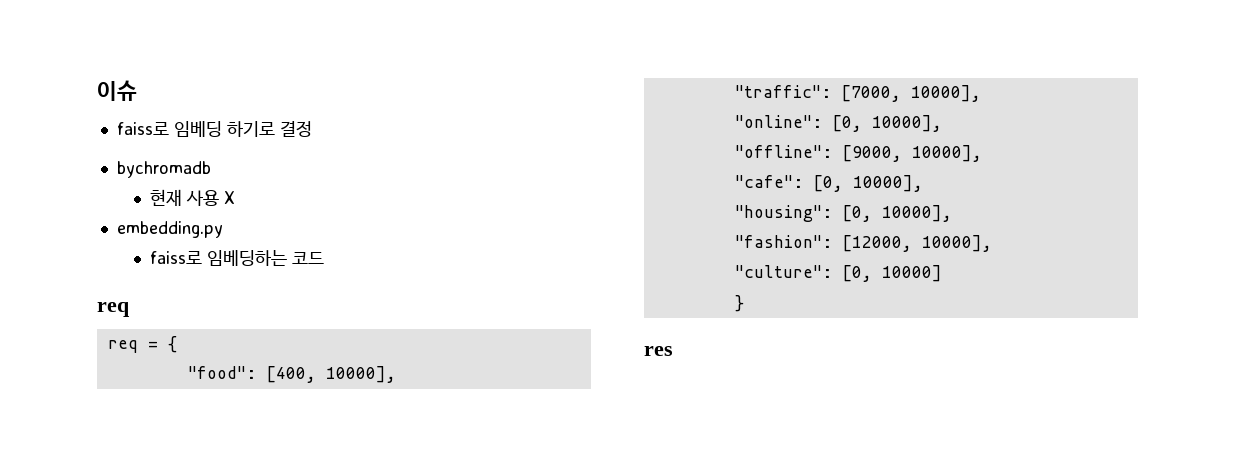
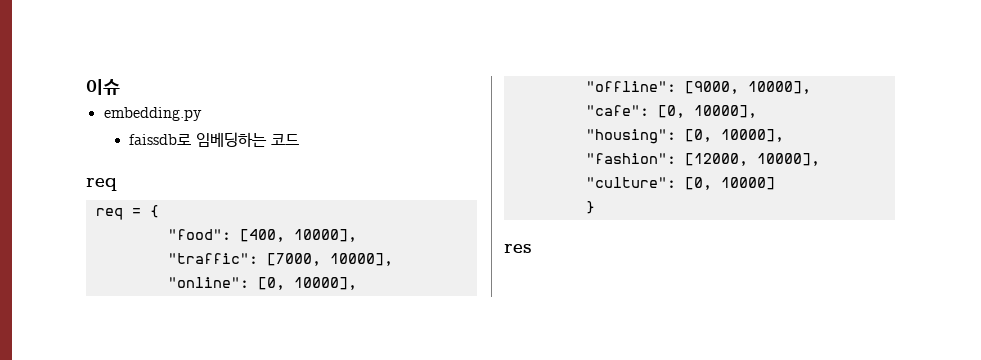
- faiss로 임베딩 하기로 결정
- bychromadb
- 현재 사용 X
- faiss로 임베딩하는 코드
+ faissdb로 임베딩하는 코드

